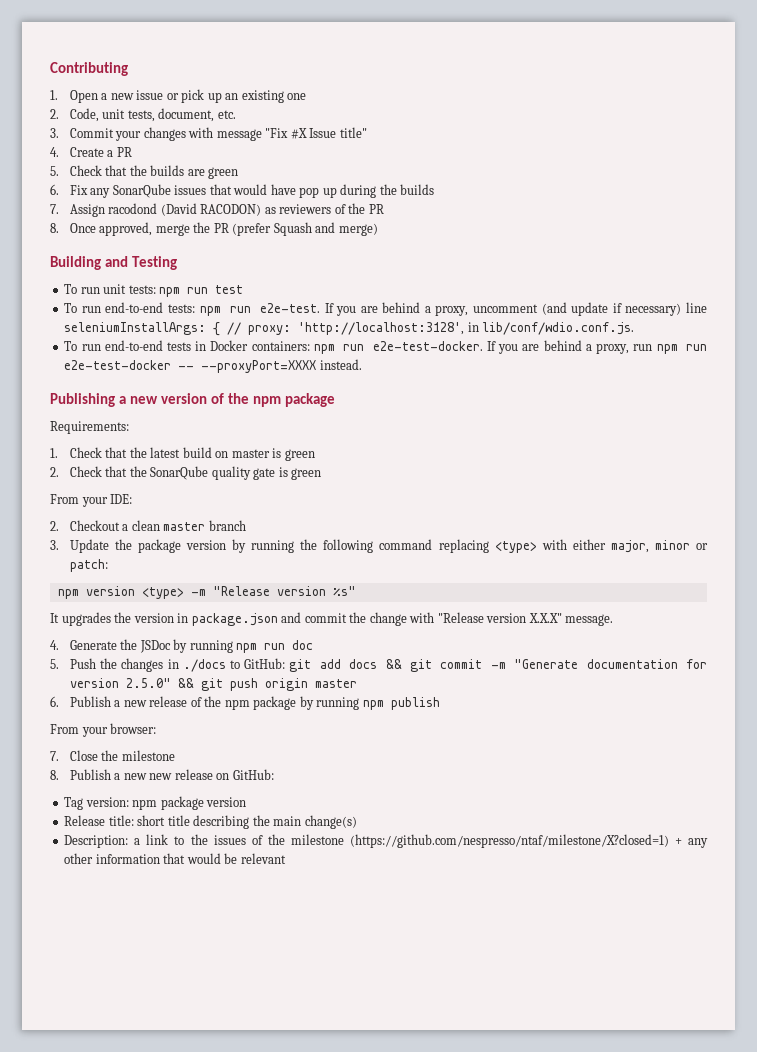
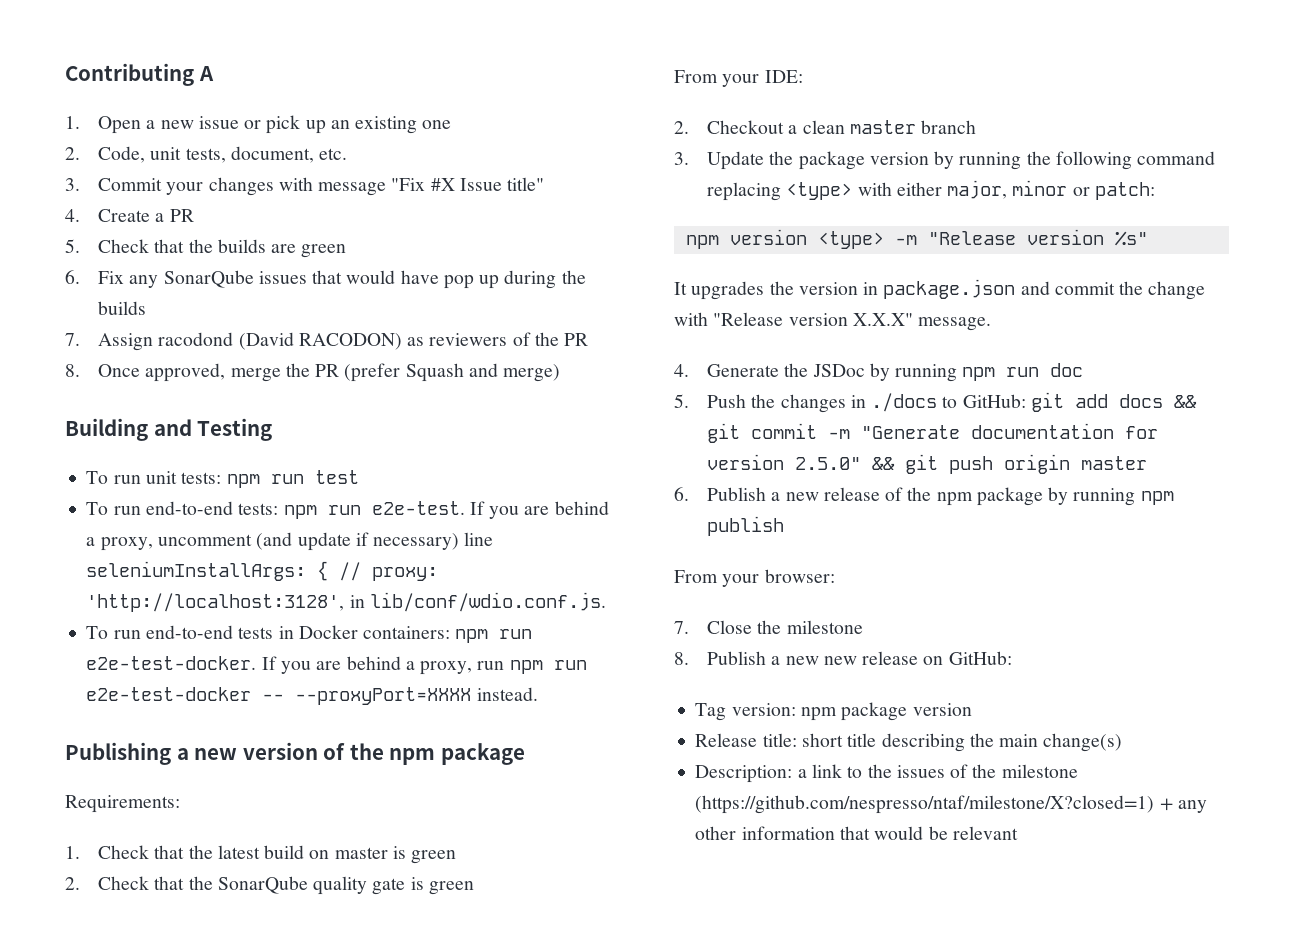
- Contributing
+ Contributing A

